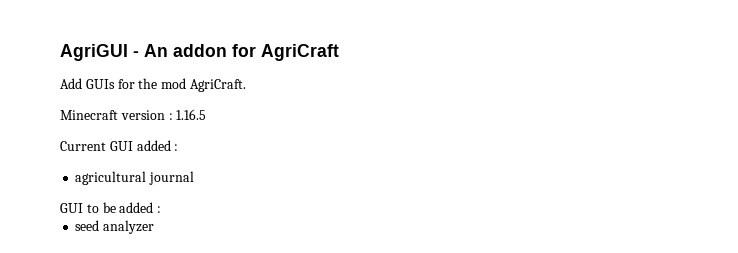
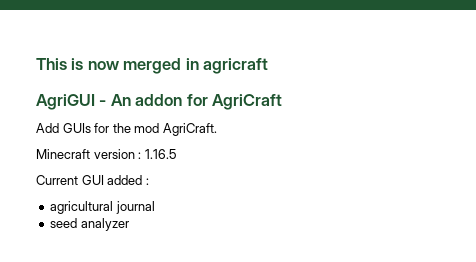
+ This is now merged in agricraft
- GUI to be added :

